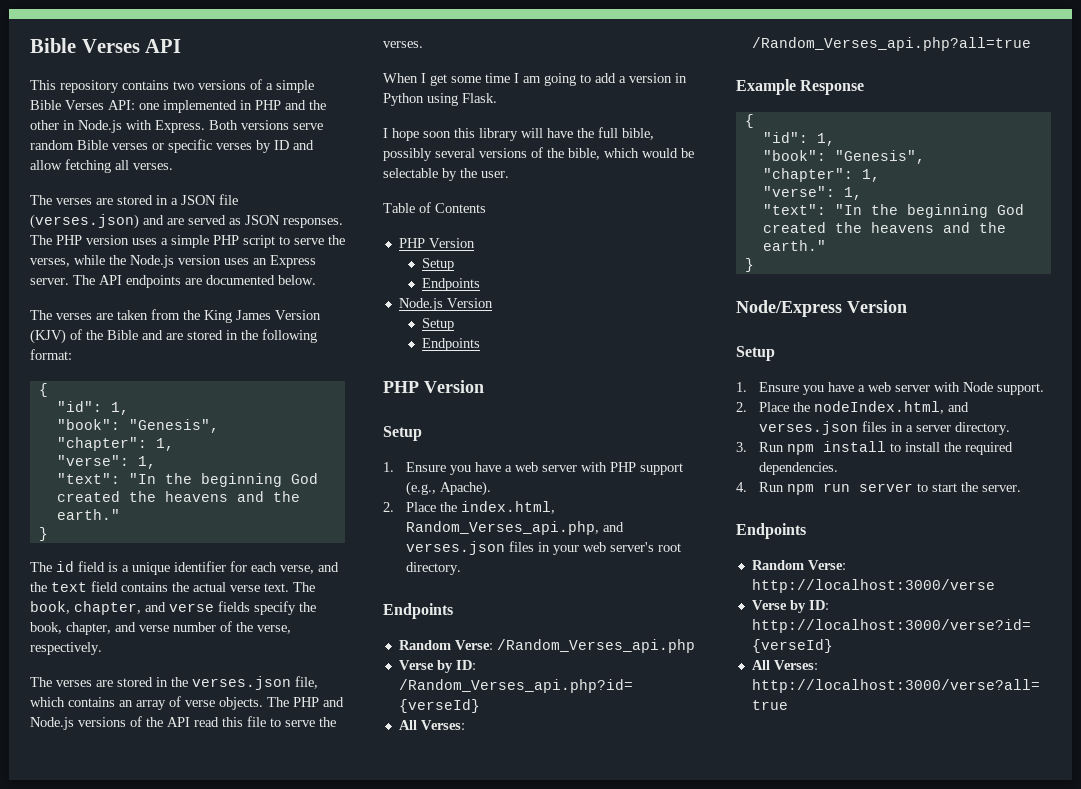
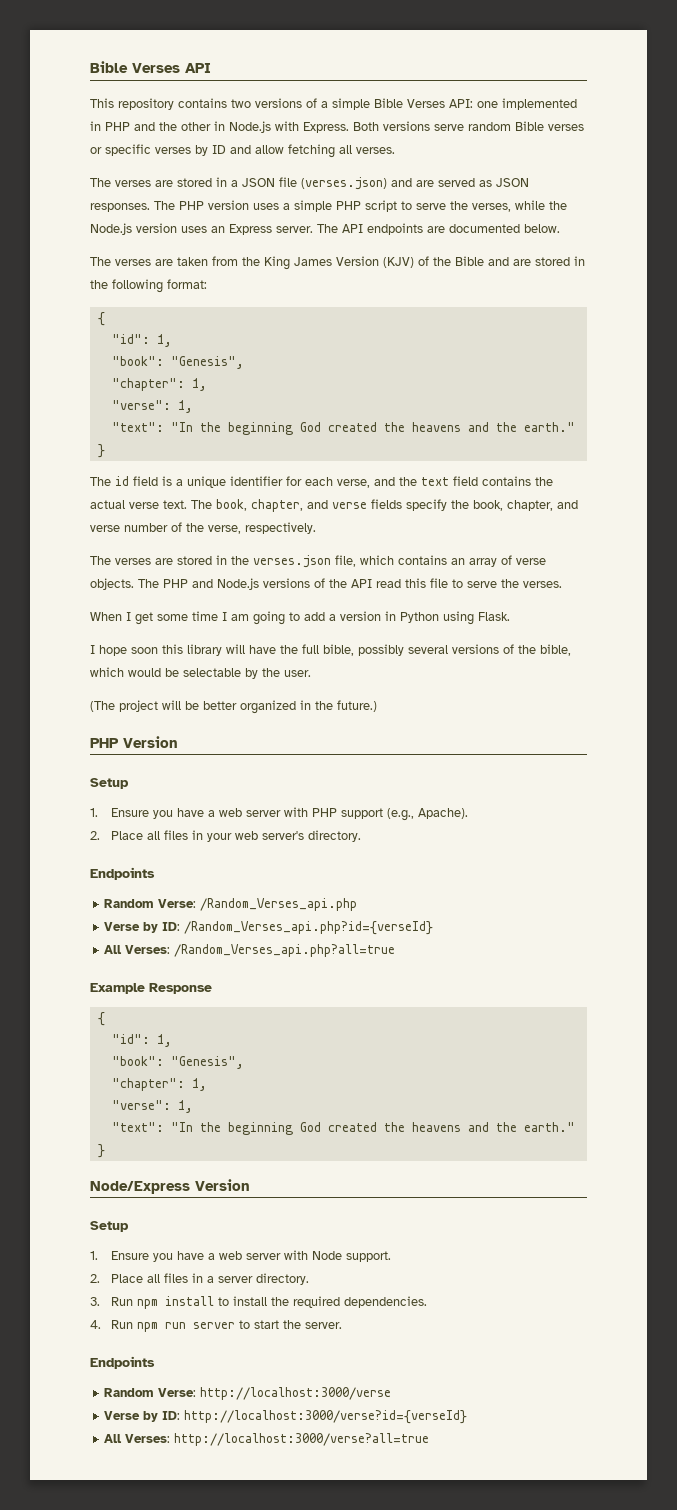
- Table of Contents
- PHP Version
- Setup
- Endpoints
- Node.js Version
- Setup
- Endpoints
+ (The project will be better organized in the future.)
- 2. Place the index.html, Random_Verses_api.php, and verses.json files in your web server's root directory.
+ 2. Place all files in your web server's directory.
- 2. Place the nodeIndex.html, and verses.json files in a server directory.
+ 2. Place all files in a server directory.

